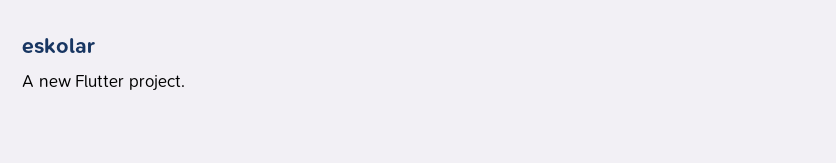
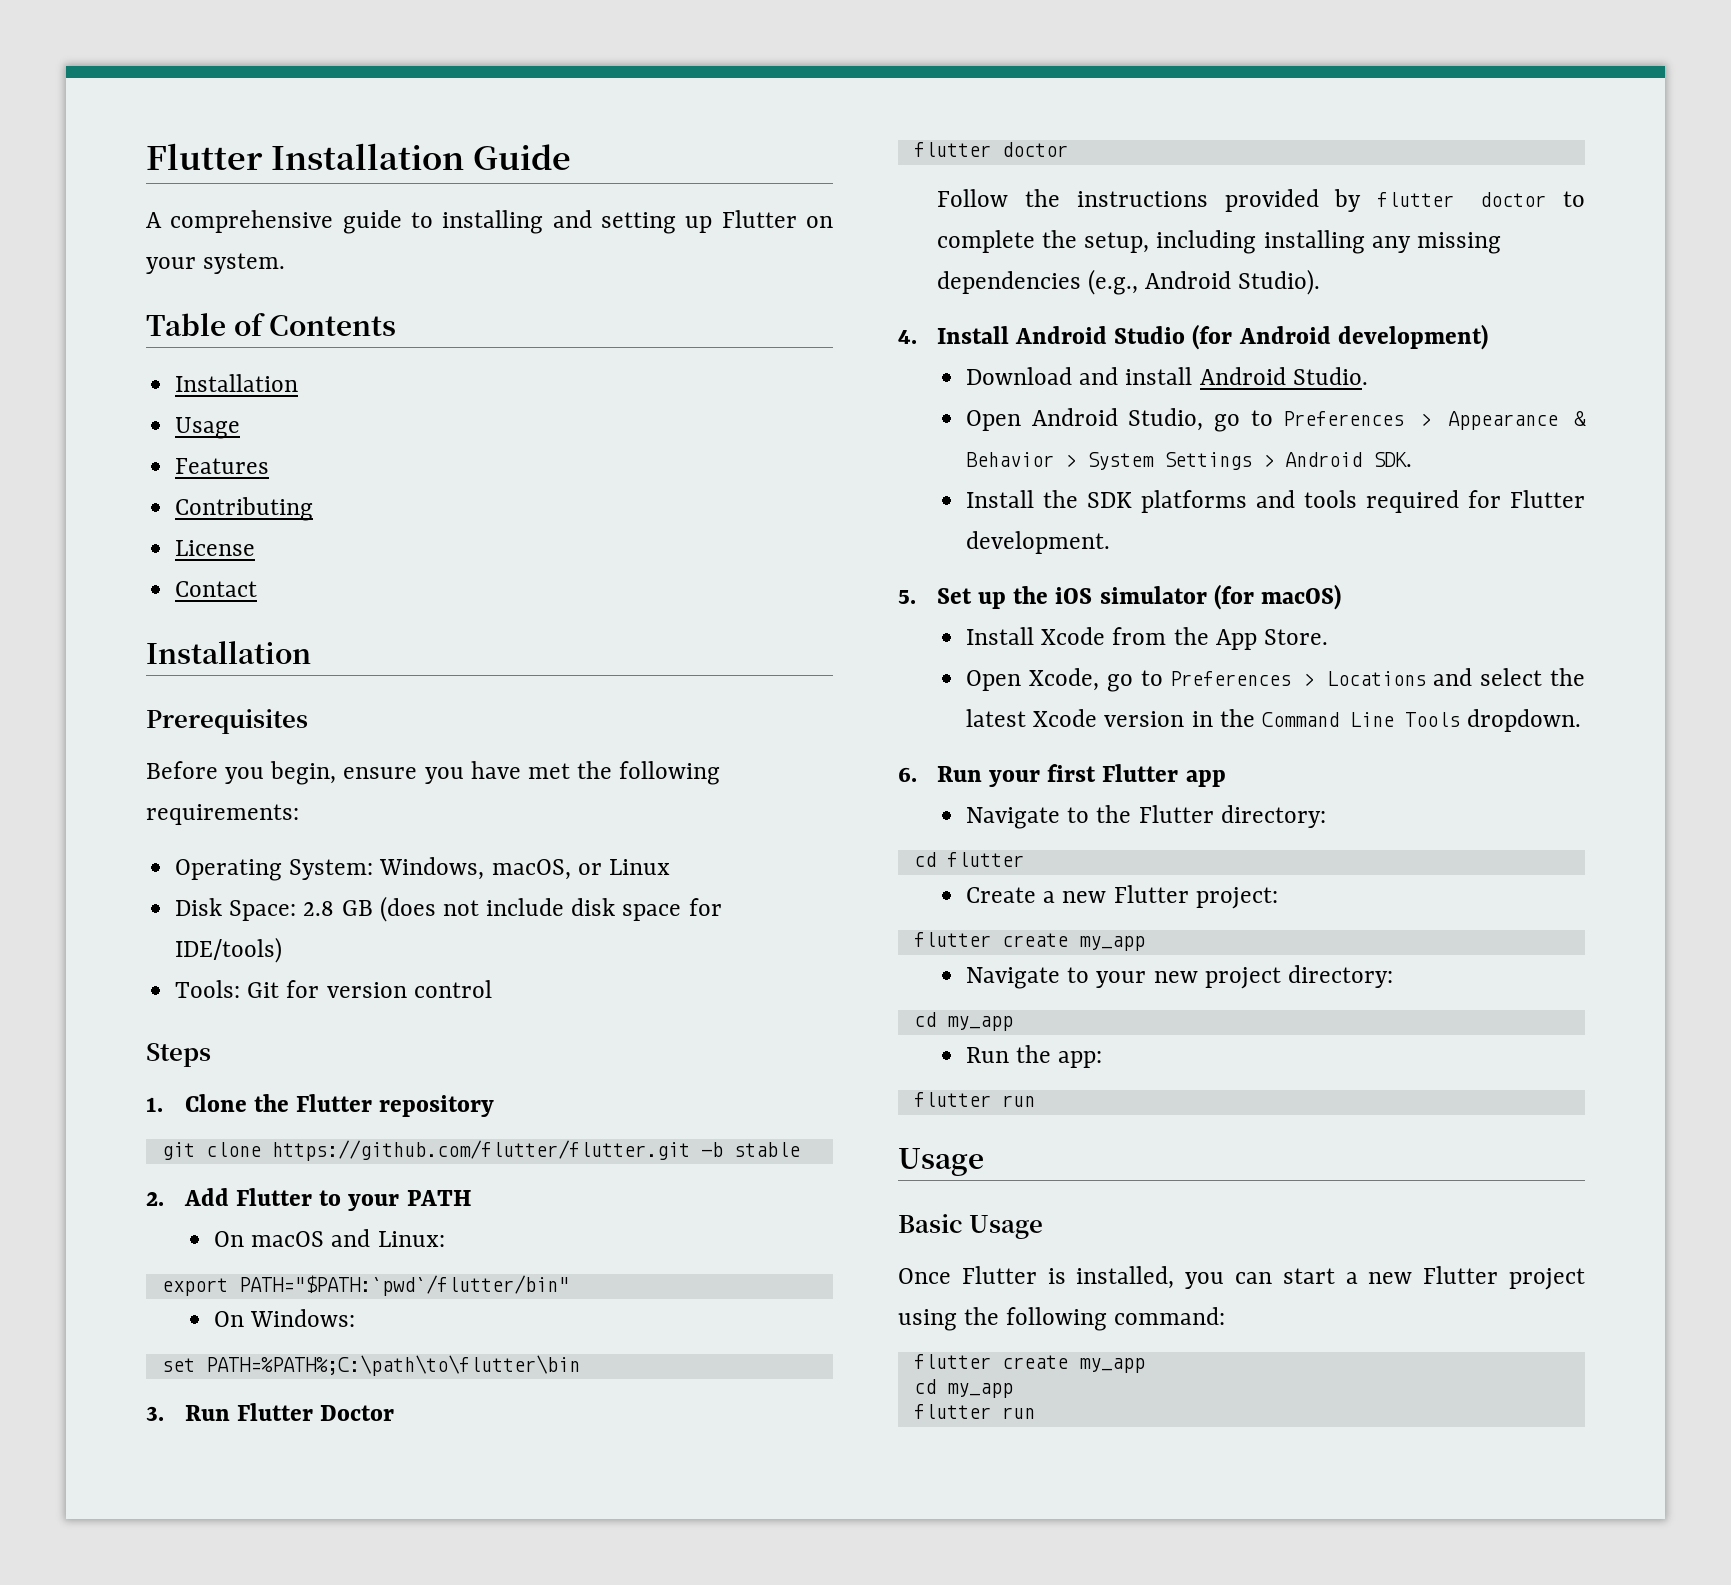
- eskolar
- A new Flutter project.
+ Flutter Installation Guide
+ A comprehensive guide to installing and setting up Flutter on your system.
+ Table of Contents
+ Installation
+ Usage
+ Features
+ Contributing
+ License
+ Contact
+ Installation
+ Prerequisites
+ Before you begin, ensure you have met the following requirements:
+ Operating System: Windows, macOS, or Linux
+ Disk Space: 2.8 GB (does not include disk space for IDE/tools)
+ Tools: Git for version control
+ Steps
+ 1. Clone the Flutter repository
+ git clone https://github.com/flutter/flutter.git -b stable
+ 2. Add Flutter to your PATH
+ On macOS and Linux:
+ export PATH="$PATH:`pwd`/flutter/bin"
+ On Windows:
+ set PATH=%PATH%;C:\path\to\flutter\bin
+ 3. Run Flutter Doctor
+ flutter doctor
+ Follow the instructions provided by flutter doctor to complete the setup, including installing any missing dependencies (e.g., Android Studio).
+ 4. Install Android Studio (for Android development)
+ Download and install Android Studio.
+ Open Android Studio, go to Preferences > Appearance & Behavior > System Settings > Android SDK.
+ Install the SDK platforms and tools required for Flutter development.
+ 5. Set up the iOS simulator (for macOS)
+ Install Xcode from the App Store.
+ Open Xcode, go to Preferences > Locations and select the latest Xcode version in the Command Line Tools dropdown.
+ 6. Run your first Flutter app
+ Navigate to the Flutter directory:
+ cd flutter
+ Create a new Flutter project:
+ flutter create my_app
+ Navigate to your new project directory:
+ cd my_app
+ Run the app:
+ flutter run
+ Usage
+ Basic Usage
+ Once Flutter is installed, you can start a new Flutter project using the following command:
+ flutter create my_app
+ cd my_app
+ flutter run

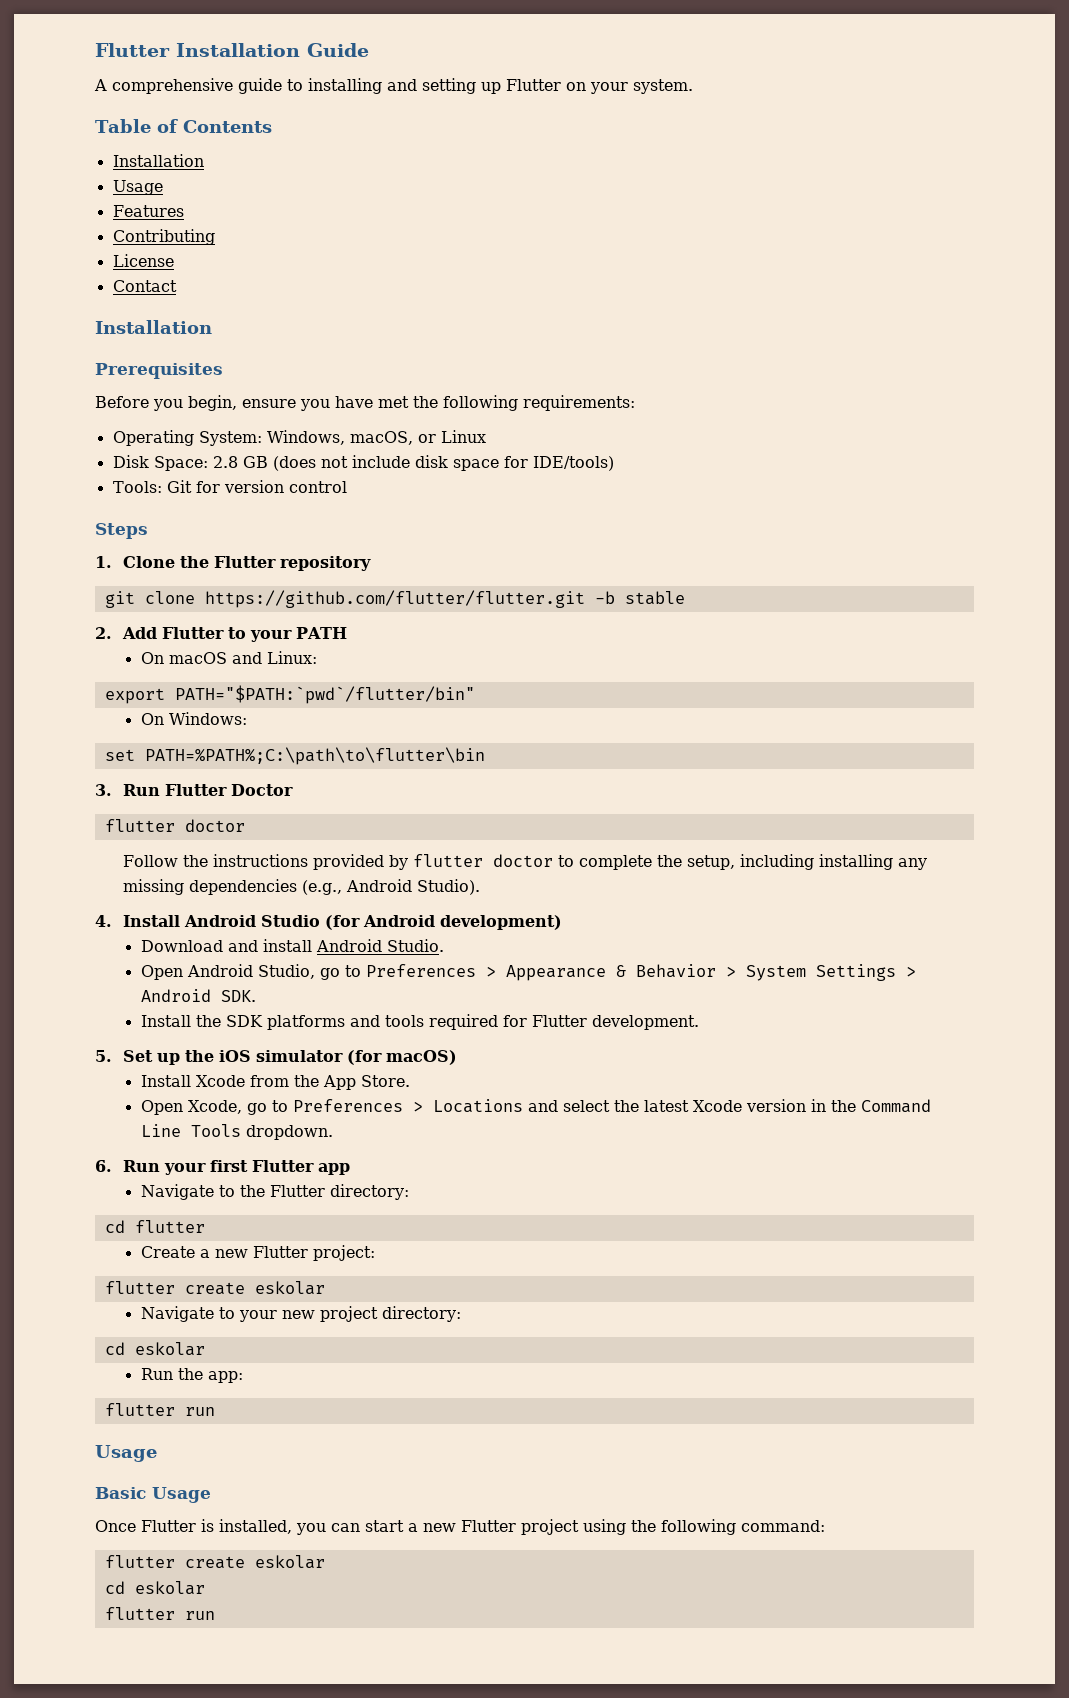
  Create a new Flutter project:
- flutter create my_app
+ flutter create eskolar
  Navigate to your new project directory:
- cd my_app
+ cd eskolar
  Once Flutter is installed, you can start a new Flutter project using the following command:
- flutter create my_app
- cd my_app
+ flutter create eskolar
+ cd eskolar

